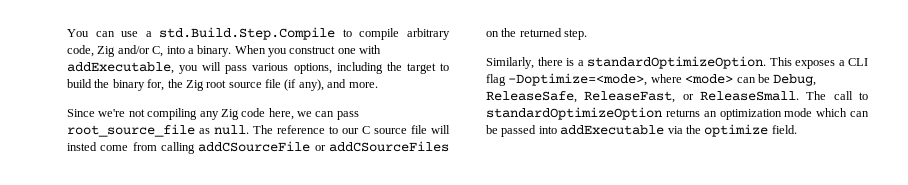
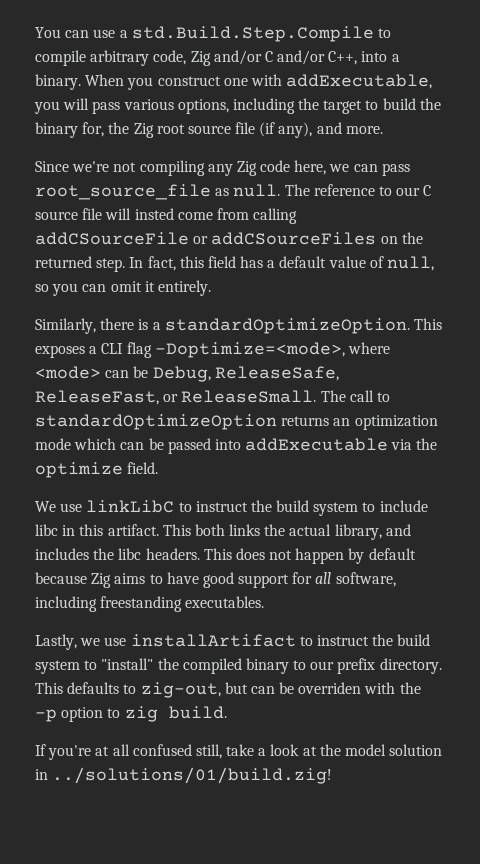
- You can use a std.Build.Step.Compile to compile arbitrary code, Zig and/or C, into a binary.
+ You can use a std.Build.Step.Compile to compile arbitrary code, Zig and/or C and/or C++, into a binary.
+ In fact, this field has a default value of null, so you can omit it entirely.
+ We use linkLibC to instruct the build system to include libc in this artifact. This both links the actual library, and includes the libc headers. This does not happen by default because Zig aims to have good support for all software, including freestanding executables.
+ Lastly, we use installArtifact to instruct the build system to "install" the compiled binary to our prefix directory. This defaults to zig-out, but can be overriden with the -p option to zig build.
+ If you're at all confused still, take a look at the model solution in ../solutions/01/build.zig!

